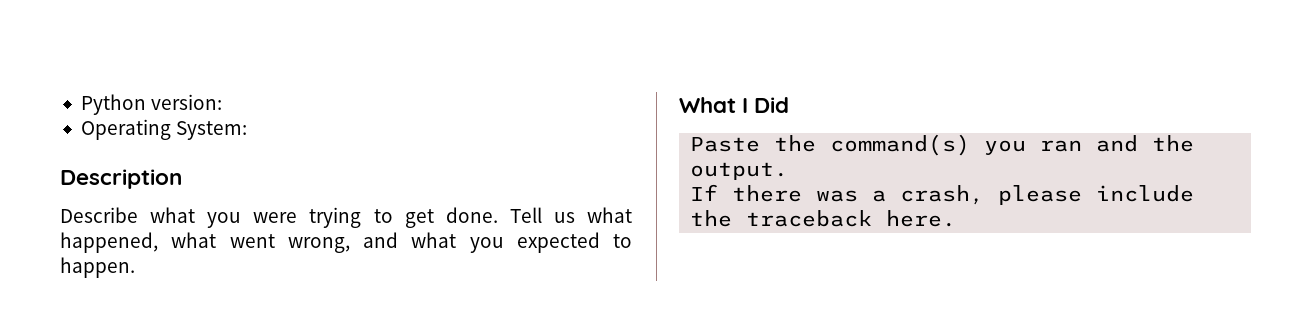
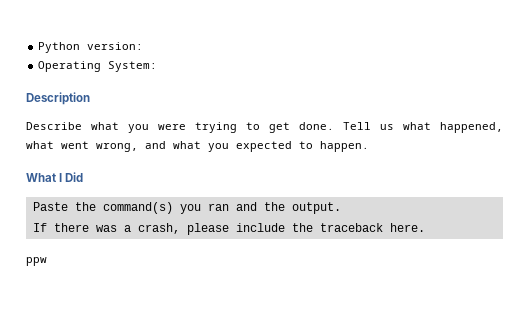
+ ppw

